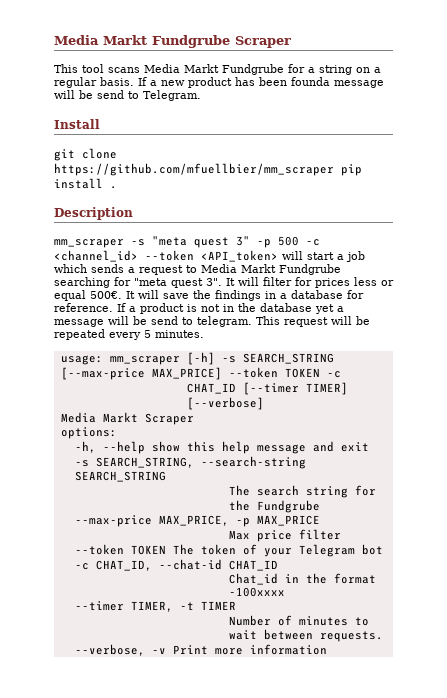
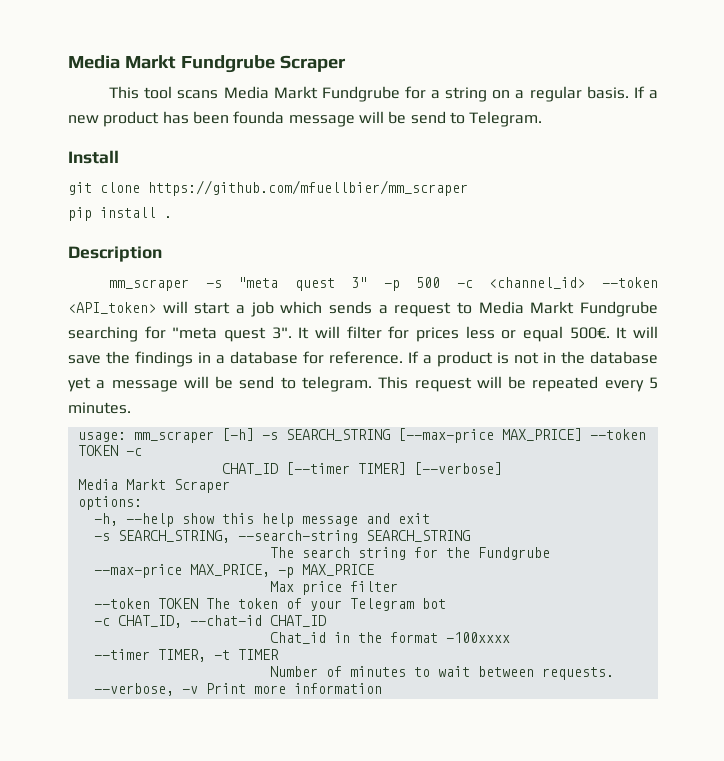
- git clone https://github.com/mfuellbier/mm_scraper pip install .
+ git clone https://github.com/mfuellbier/mm_scraper
+ pip install .

